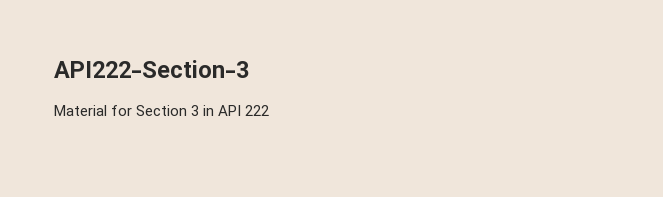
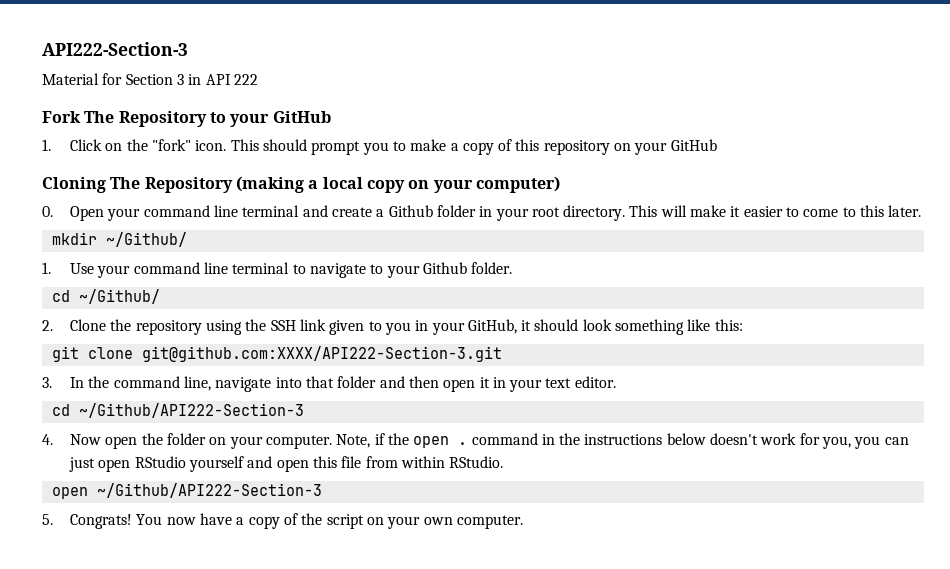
+ Fork The Repository to your GitHub
+ 1. Click on the "fork" icon. This should prompt you to make a copy of this repository on your GitHub
+ Cloning The Repository (making a local copy on your computer)
+ 0. Open your command line terminal and create a Github folder in your root directory. This will make it easier to come to this later.
+ mkdir ~/Github/
+ 1. Use your command line terminal to navigate to your Github folder.
+ cd ~/Github/
+ 2. Clone the repository using the SSH link given to you in your GitHub, it should look something like this:
+ git clone git@github.com:XXXX/API222-Section-3.git
+ 3. In the command line, navigate into that folder and then open it in your text editor.
+ cd ~/Github/API222-Section-3
+ 4. Now open the folder on your computer. Note, if the open . command in the instructions below doesn't work for you, you can just open RStudio yourself and open this file from within RStudio.
+ open ~/Github/API222-Section-3
+ 5. Congrats! You now have a copy of the script on your own computer.

